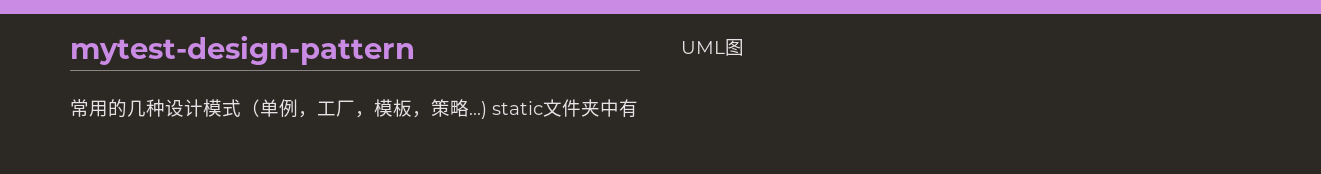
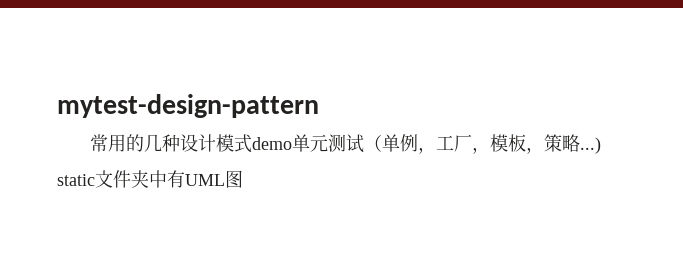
- 常用的几种设计模式（单例，工厂，模板，策略...) static文件夹中有UML图
+ 常用的几种设计模式demo单元测试（单例，工厂，模板，策略...)
+ static文件夹中有UML图

